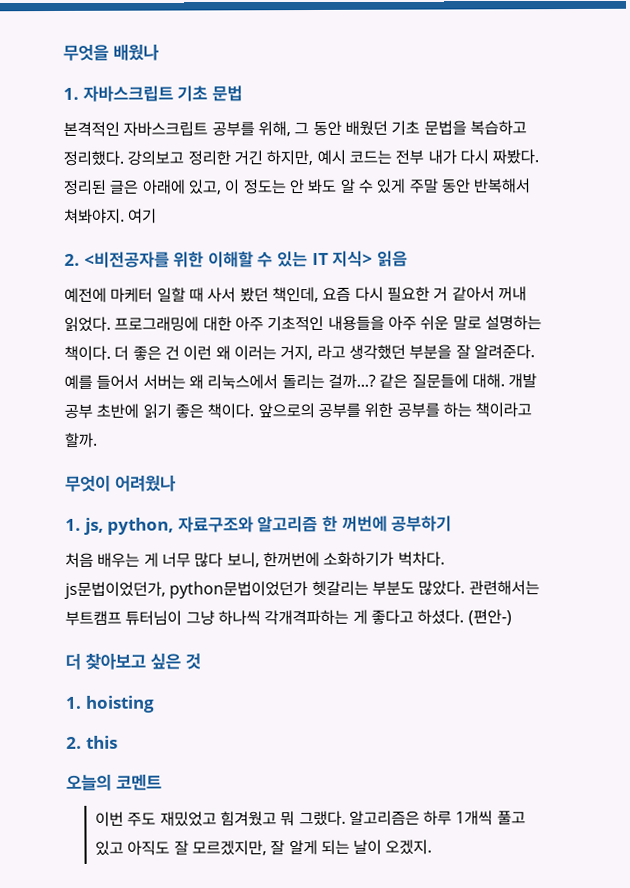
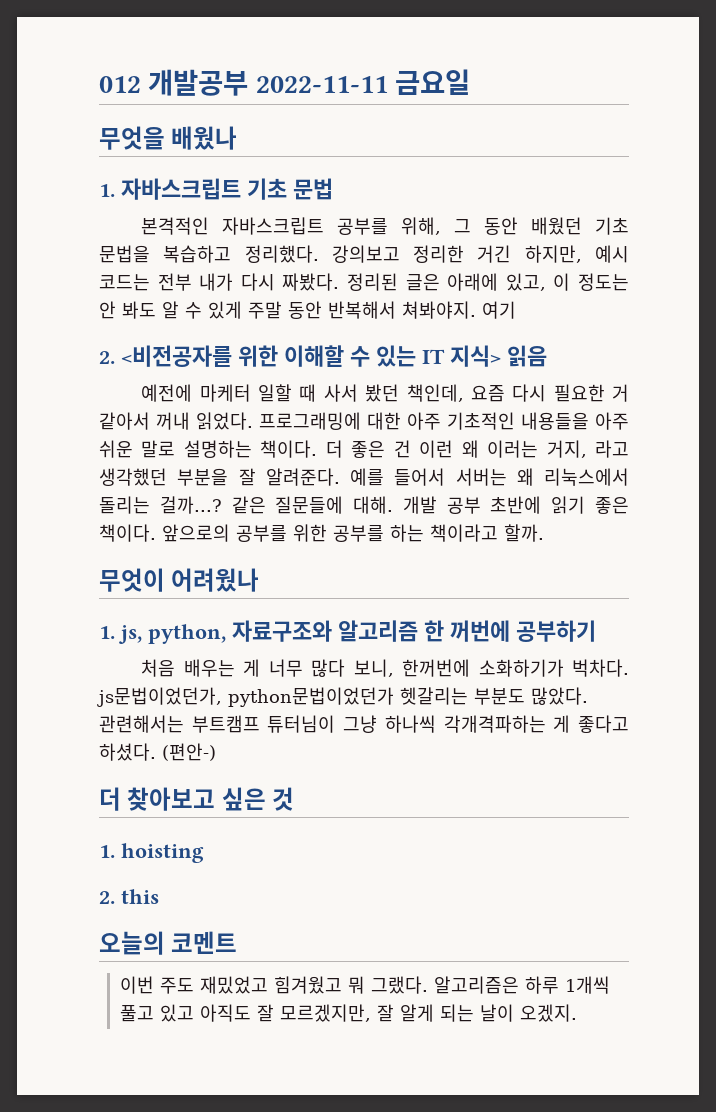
+ 012 개발공부 2022-11-11 금요일

